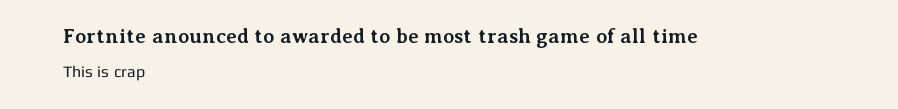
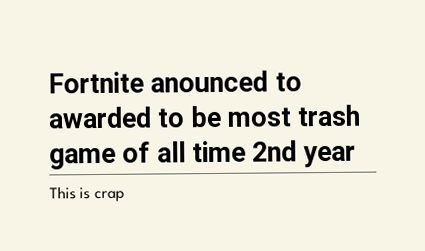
- Fortnite anounced to awarded to be most trash game of all time
+ Fortnite anounced to awarded to be most trash game of all time 2nd year

